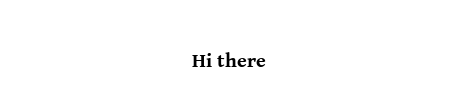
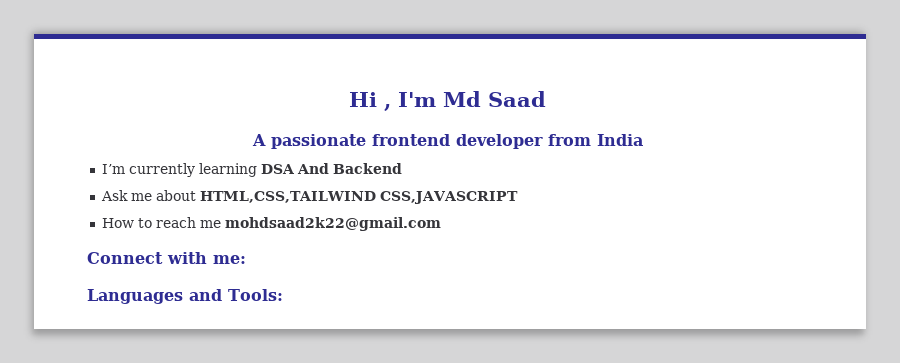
- Hi there
+ Hi , I'm Md Saad
+ A passionate frontend developer from India
+ I’m currently learning DSA And Backend
+ Ask me about HTML,CSS,TAILWIND CSS,JAVASCRIPT
+ How to reach me mohdsaad2k22@gmail.com
+ Connect with me:
+ Languages and Tools:

